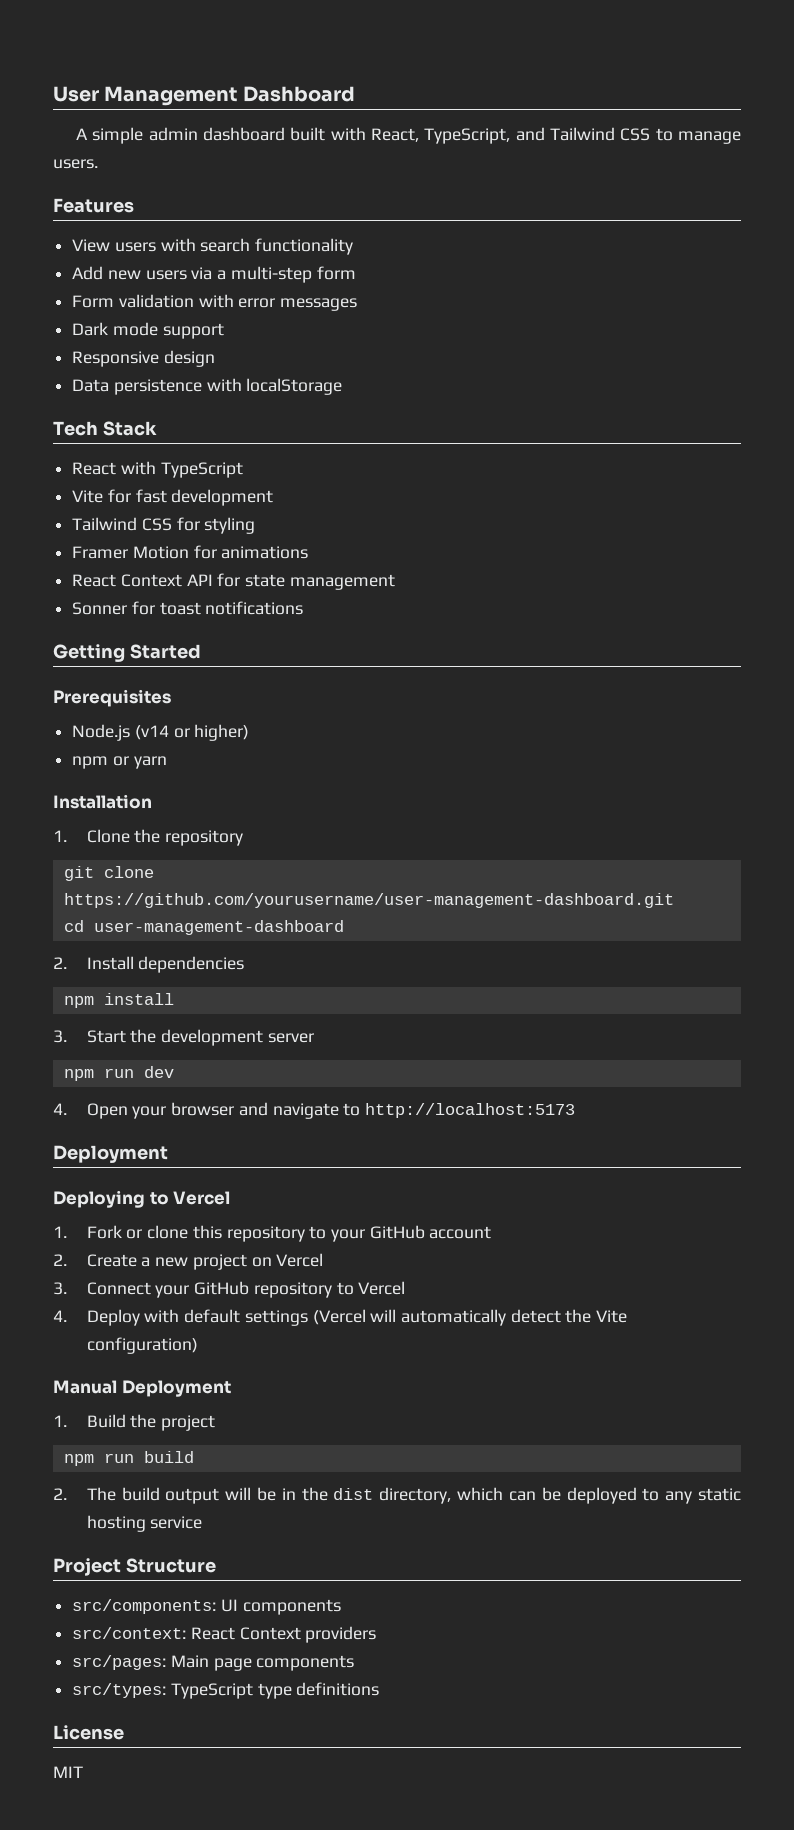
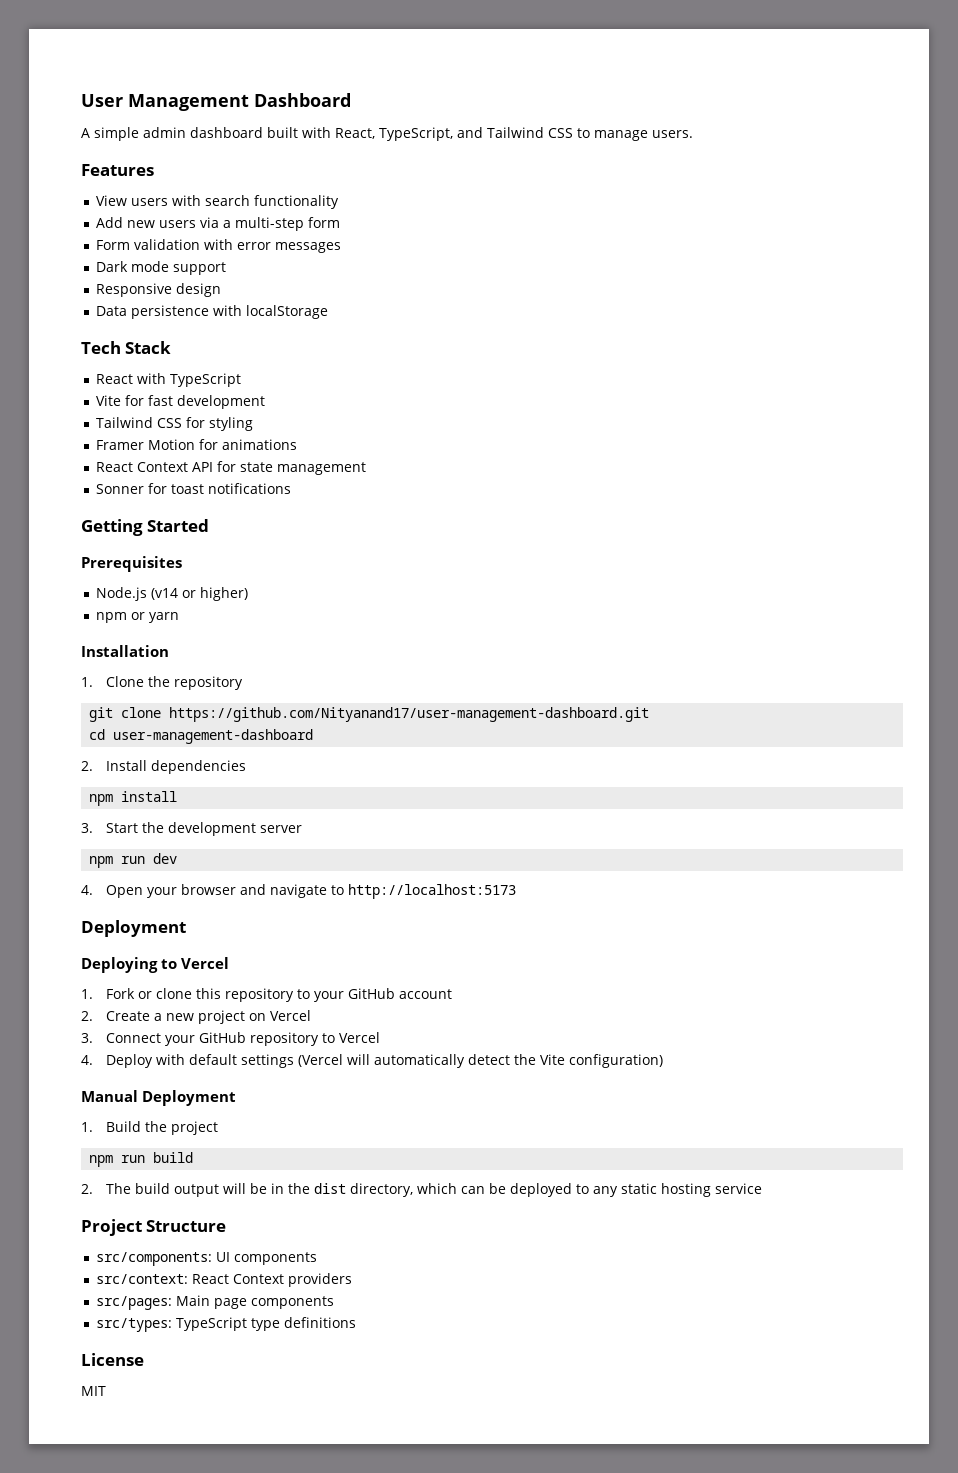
- git clone https://github.com/yourusername/user-management-dashboard.git
+ git clone https://github.com/Nityanand17/user-management-dashboard.git

